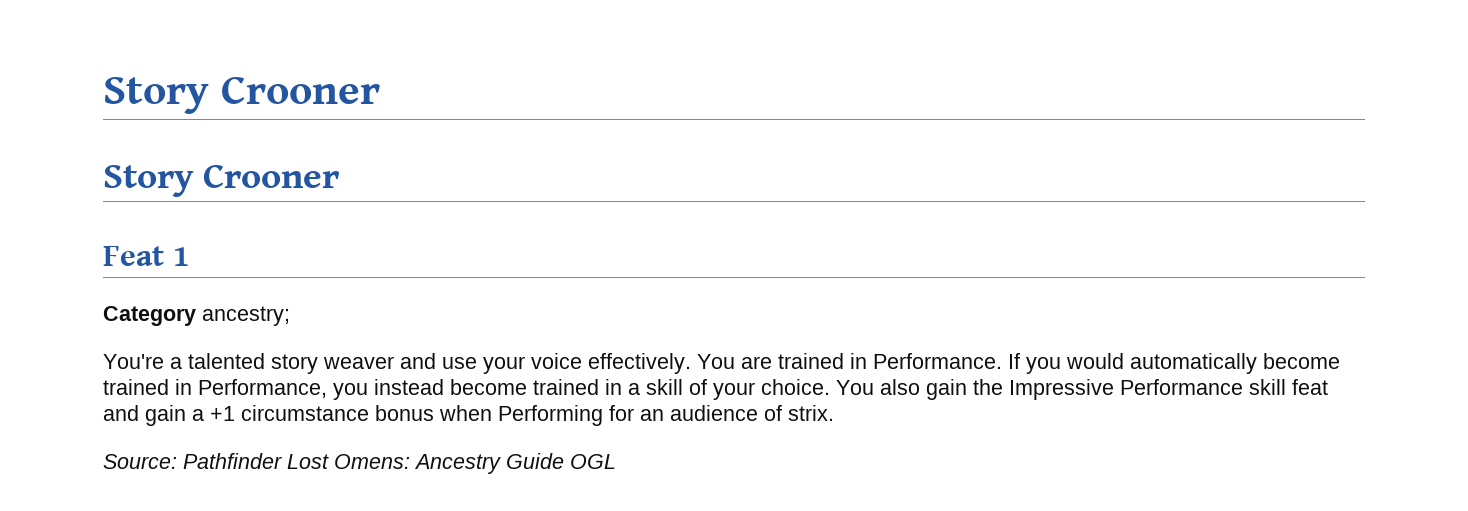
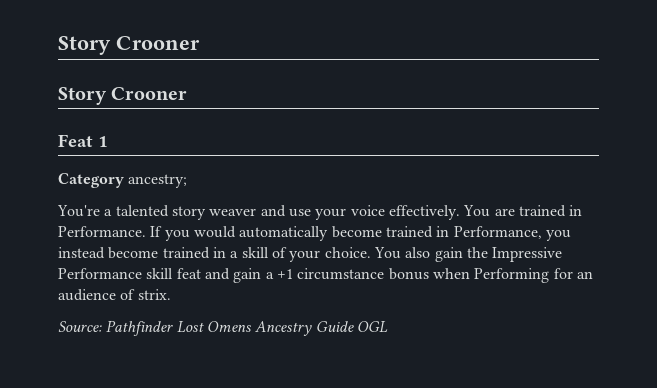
- Source: Pathfinder Lost Omens: Ancestry Guide OGL
+ Source: Pathfinder Lost Omens Ancestry Guide OGL

